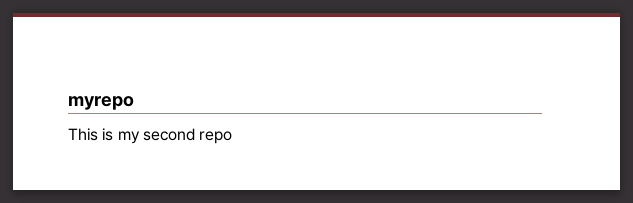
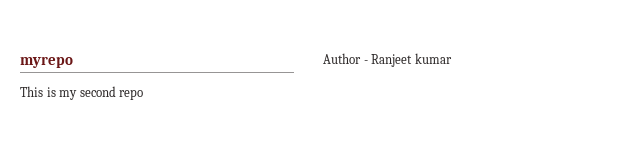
+ Author - Ranjeet kumar

